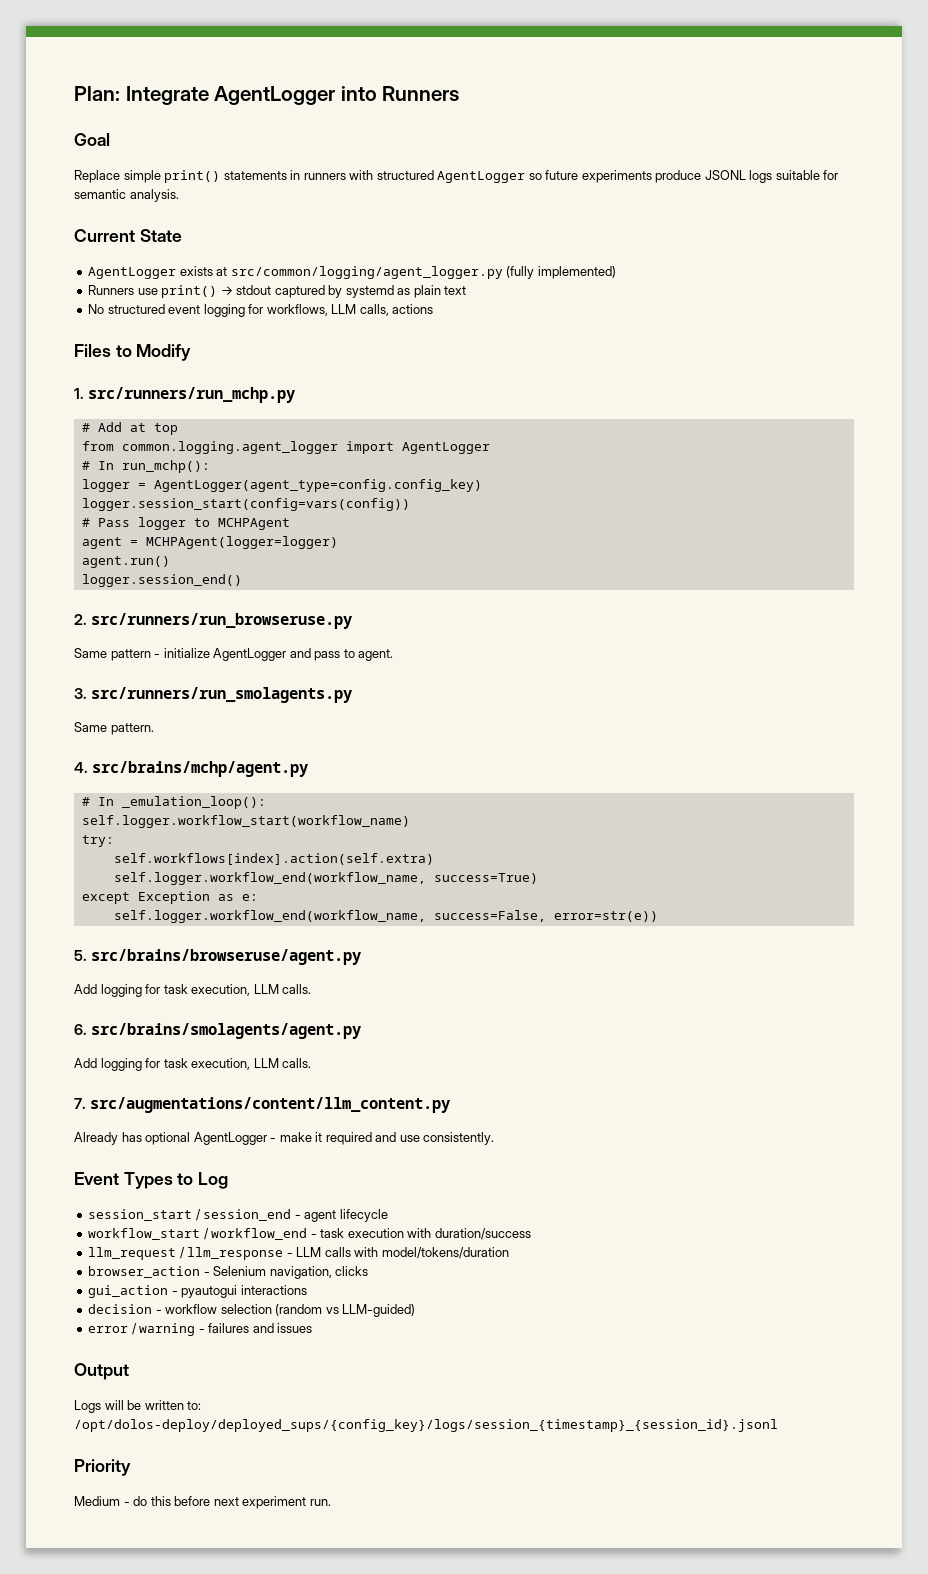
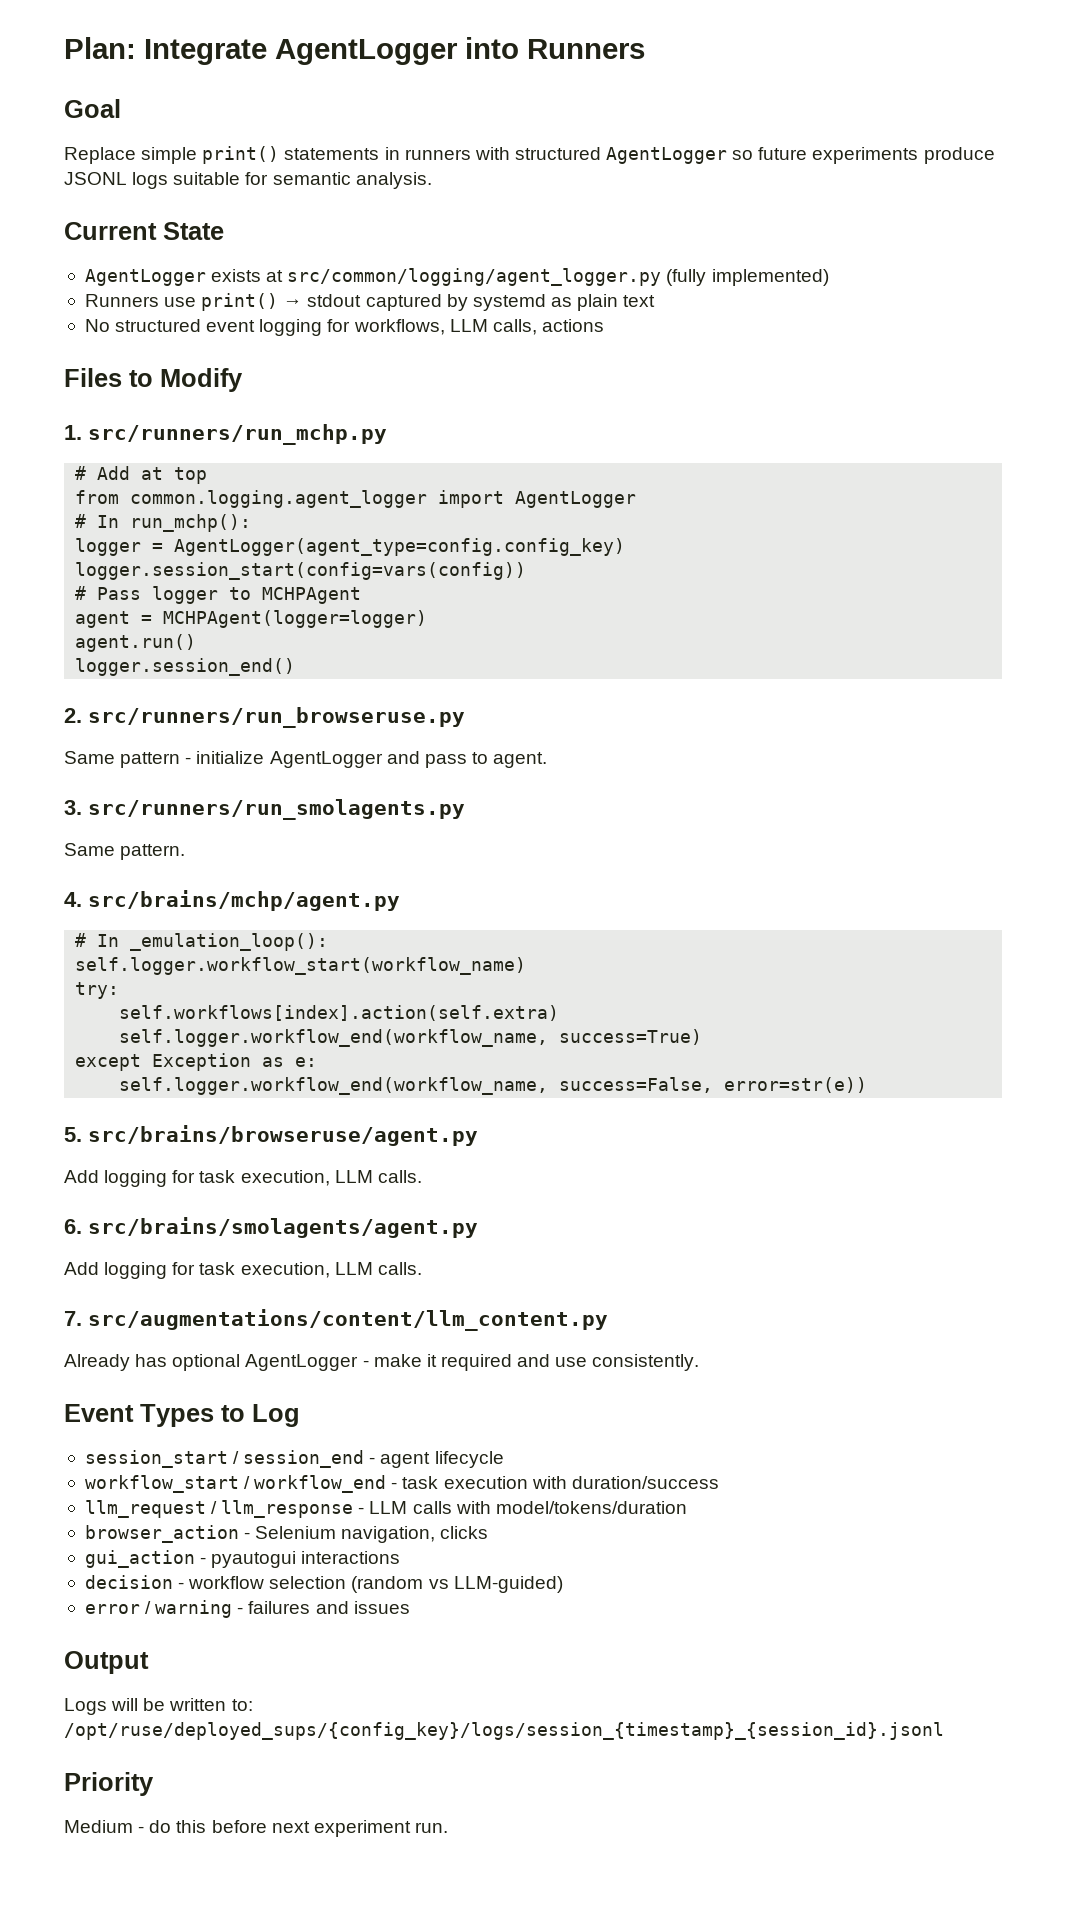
- Logs will be written to: /opt/dolos-deploy/deployed_sups/{config_key}/logs/session_{timestamp}_{session_id}.jsonl
+ Logs will be written to: /opt/ruse/deployed_sups/{config_key}/logs/session_{timestamp}_{session_id}.jsonl

